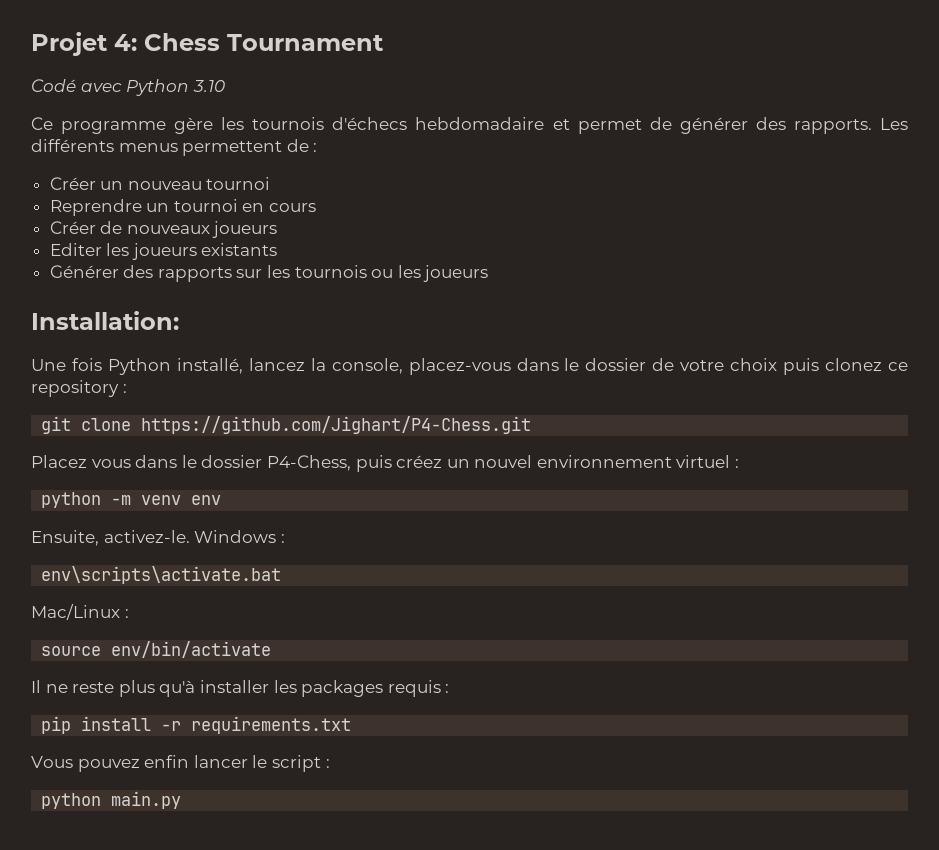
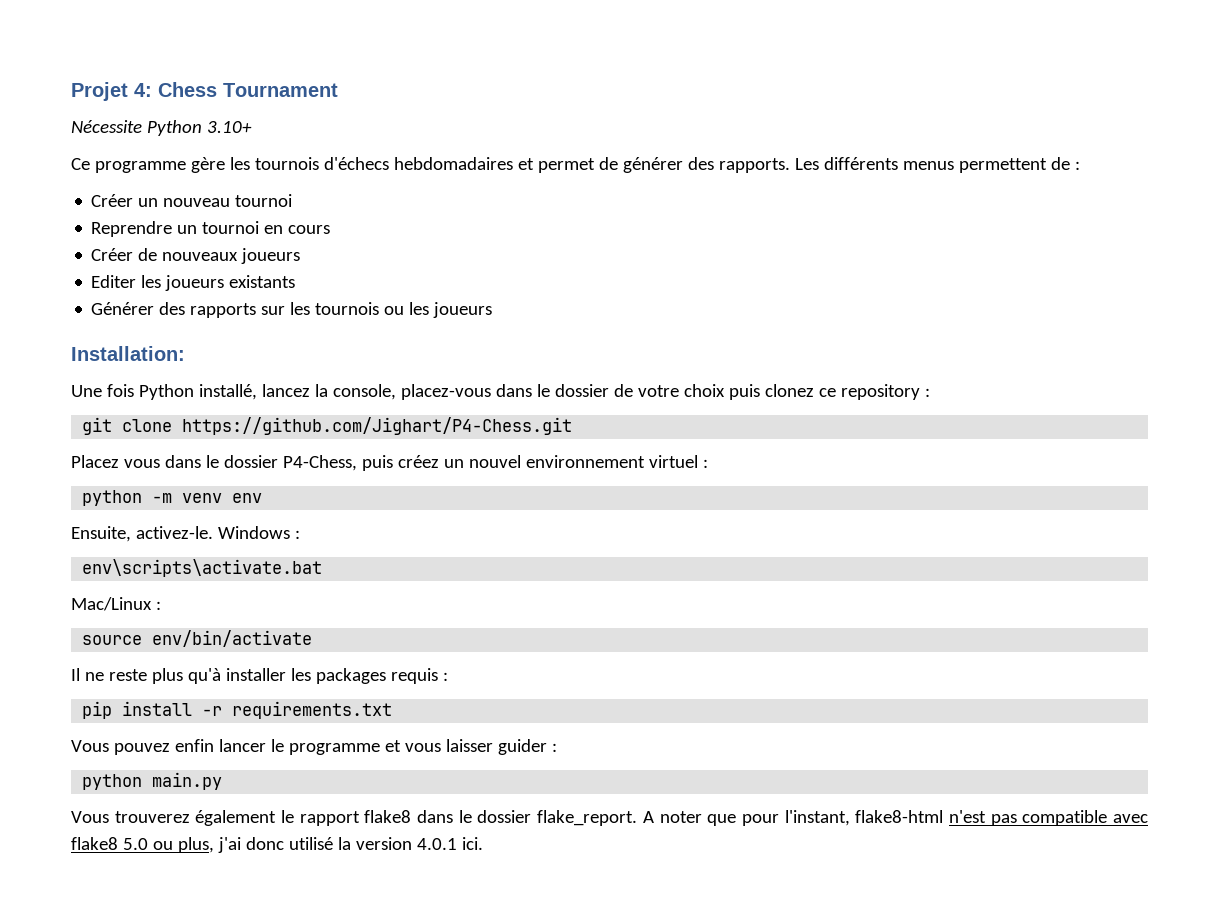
- Codé avec Python 3.10
+ Nécessite Python 3.10+
- Ce programme gère les tournois d'échecs hebdomadaire et permet de générer des rapports.
+ Ce programme gère les tournois d'échecs hebdomadaires et permet de générer des rapports.
- Vous pouvez enfin lancer le script :
+ Vous pouvez enfin lancer le programme et vous laisser guider :
  python main.py
+ Vous trouverez également le rapport flake8 dans le dossier flake_report. A noter que pour l'instant, flake8-html n'est pas compatible avec flake8 5.0 ou plus, j'ai donc utilisé la version 4.0.1 ici.

